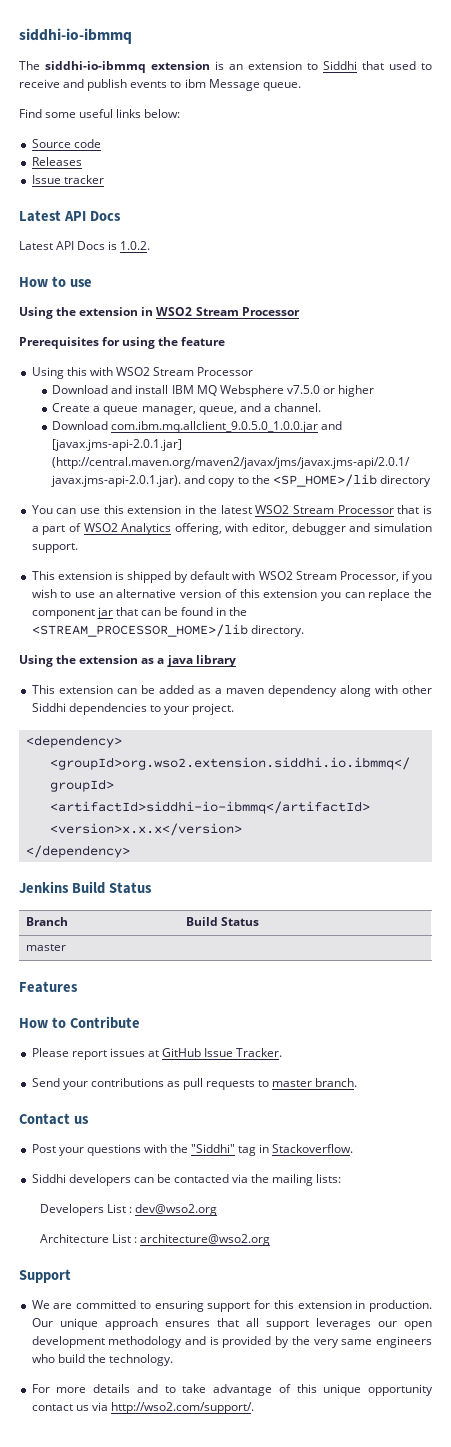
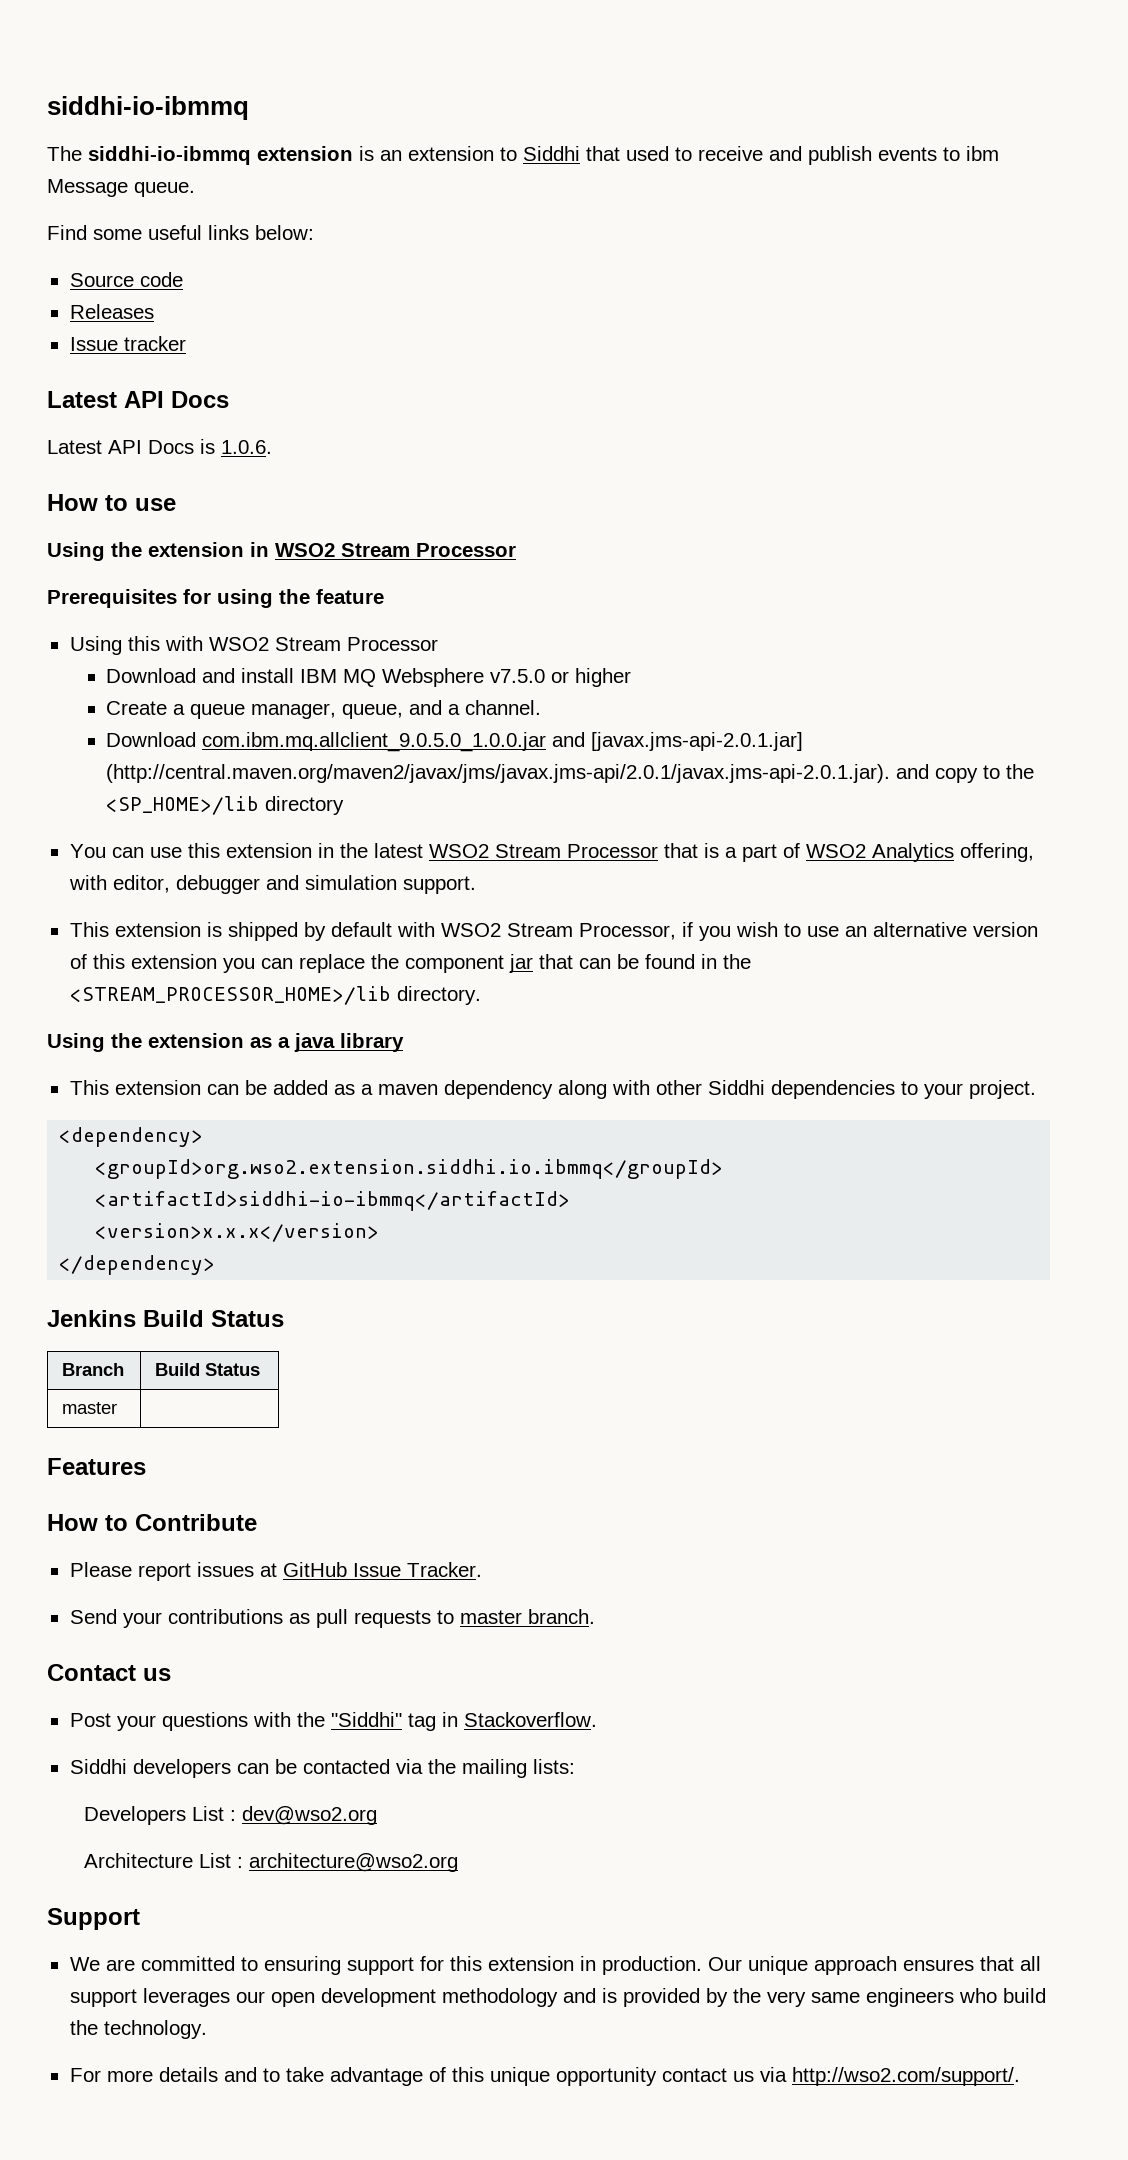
- Latest API Docs is 1.0.2.
+ Latest API Docs is 1.0.6.

